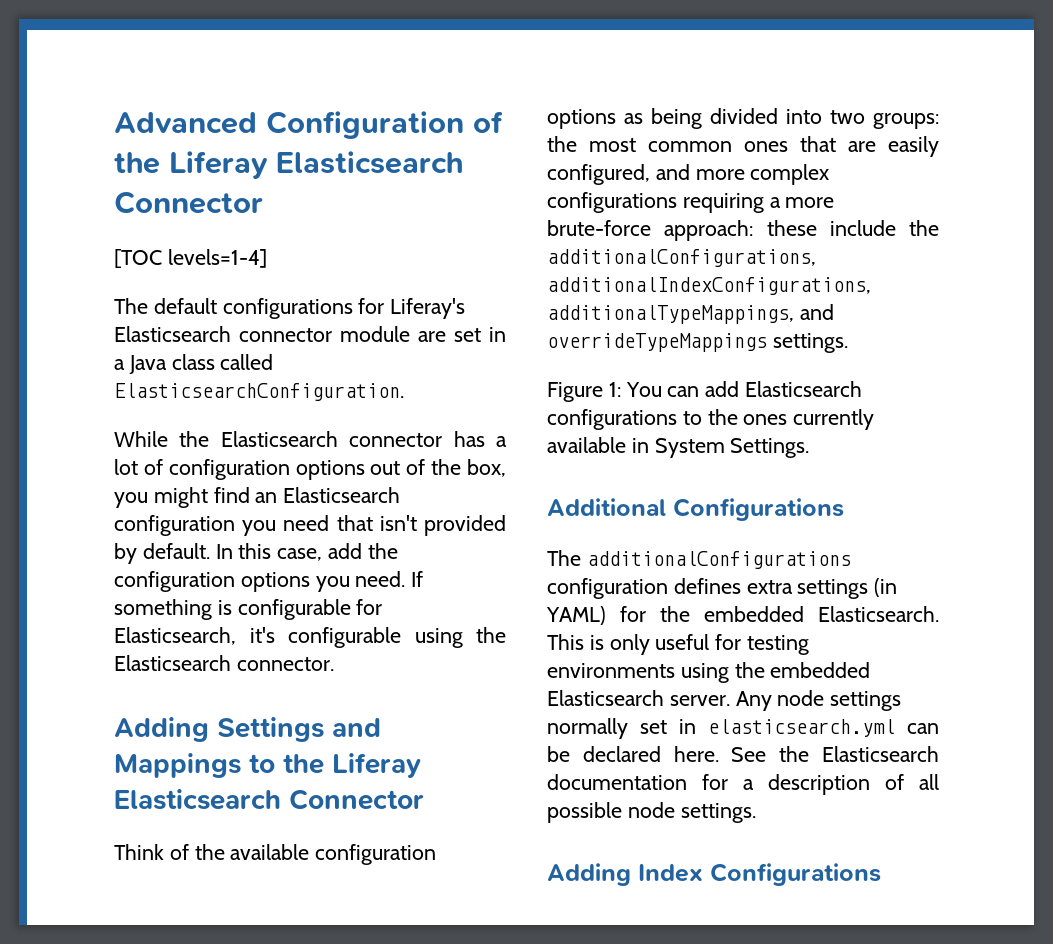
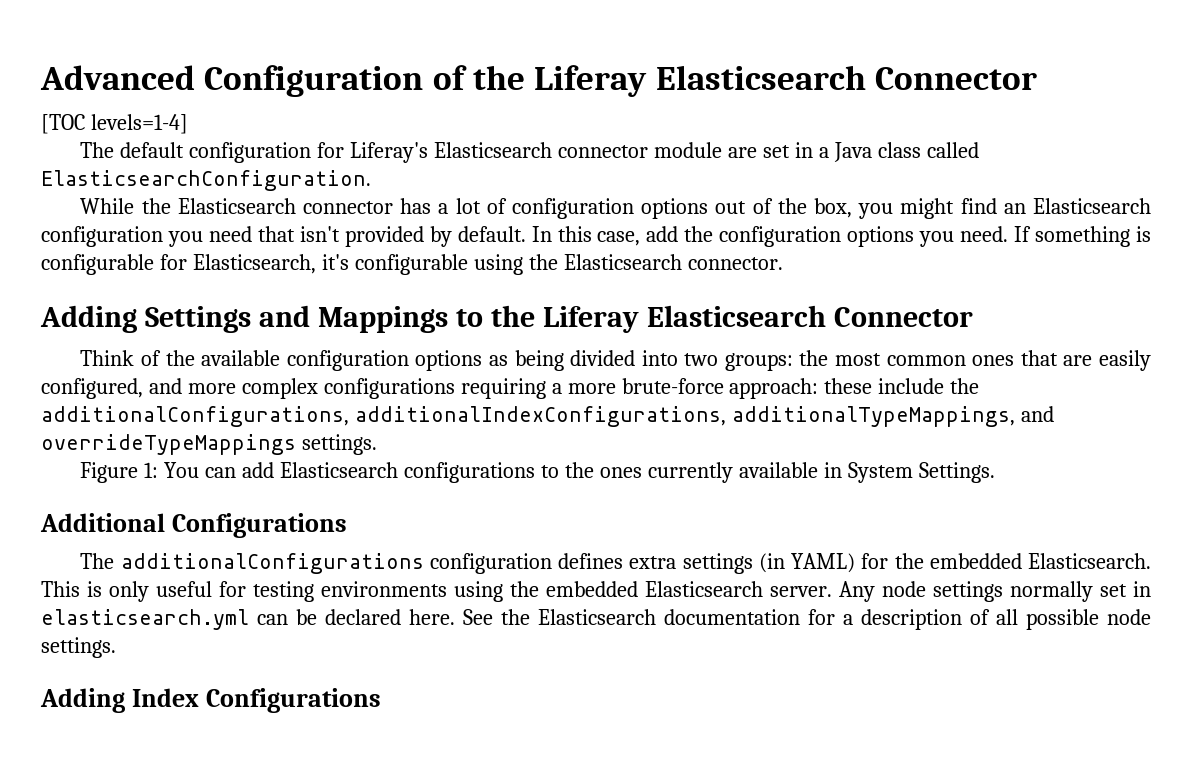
- The default configurations for Liferay's Elasticsearch connector module are set in a Java class called ElasticsearchConfiguration.
+ The default configuration for Liferay's Elasticsearch connector module are set in a Java class called ElasticsearchConfiguration.

